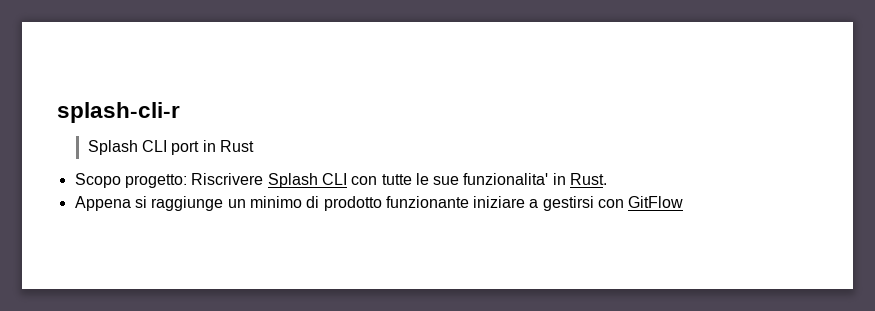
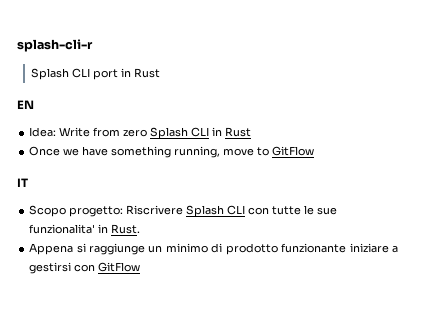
+ EN
+ Idea: Write from zero Splash CLI in Rust
+ Once we have something running, move to GitFlow
+ IT

